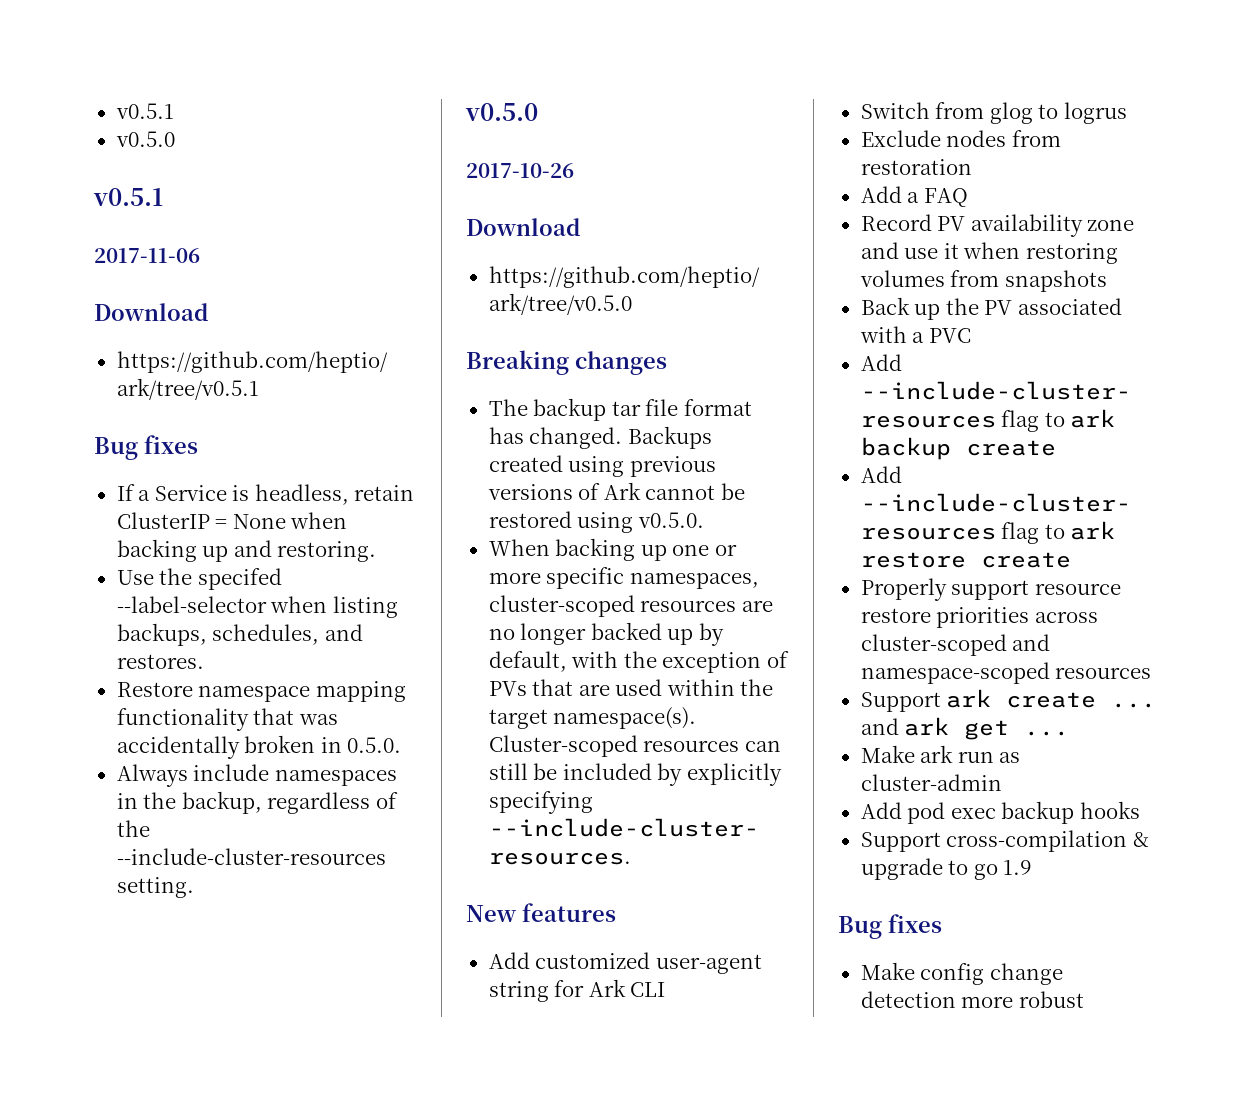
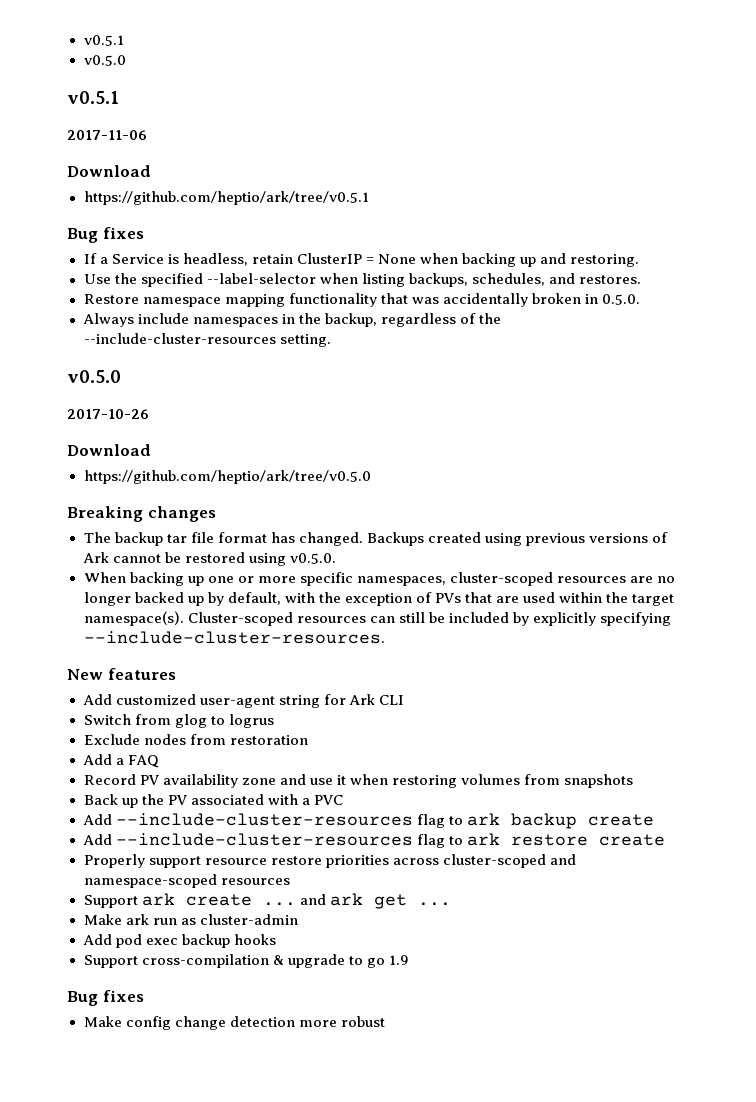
- Use the specifed --label-selector when listing backups, schedules, and restores.
+ Use the specified --label-selector when listing backups, schedules, and restores.

